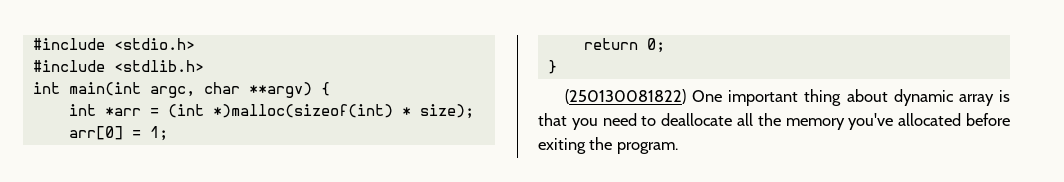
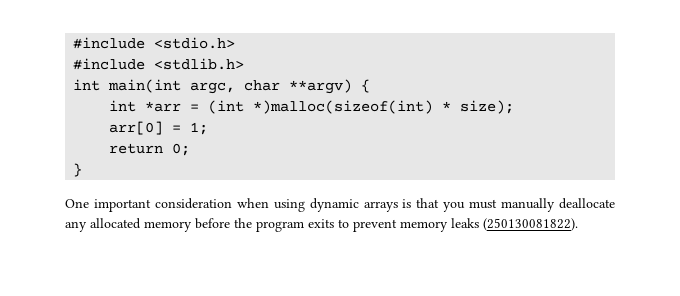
- (250130081822) One important thing about dynamic array is that you need to deallocate all the memory you've allocated before exiting the program.
+ One important consideration when using dynamic arrays is that you must manually deallocate any allocated memory before the program exits to prevent memory leaks (250130081822).

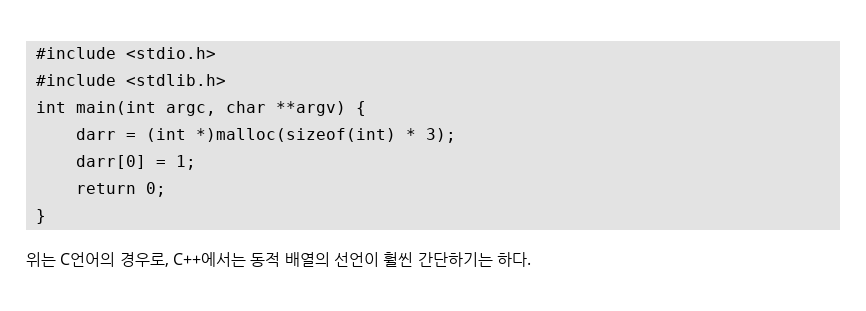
- int *arr = (int *)malloc(sizeof(int) * size);
- arr[0] = 1;
+ darr = (int *)malloc(sizeof(int) * 3);
+ darr[0] = 1;
- One important consideration when using dynamic arrays is that you must manually deallocate any allocated memory before the program exits to prevent memory leaks (250130081822).
+ 위는 C언어의 경우로, C++에서는 동적 배열의 선언이 훨씬 간단하기는 하다.

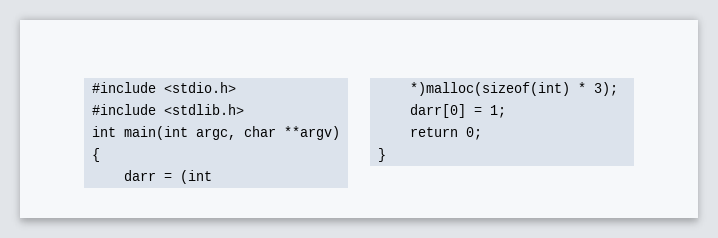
- 위는 C언어의 경우로, C++에서는 동적 배열의 선언이 훨씬 간단하기는 하다.

